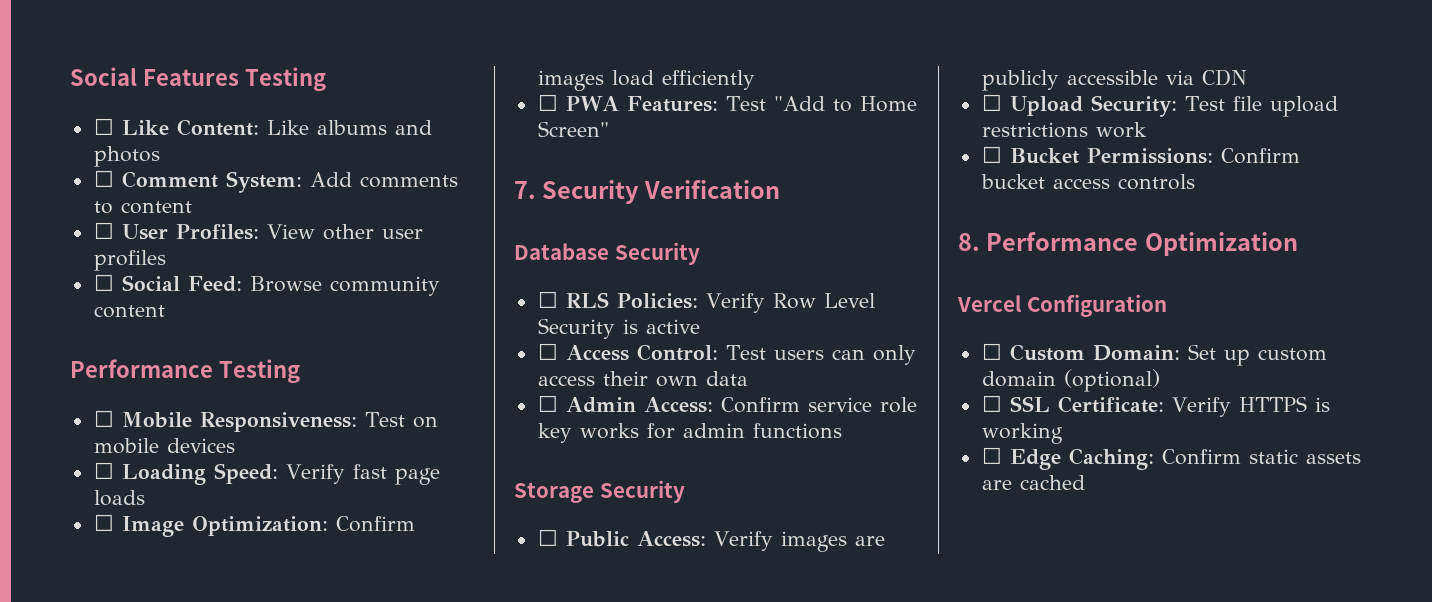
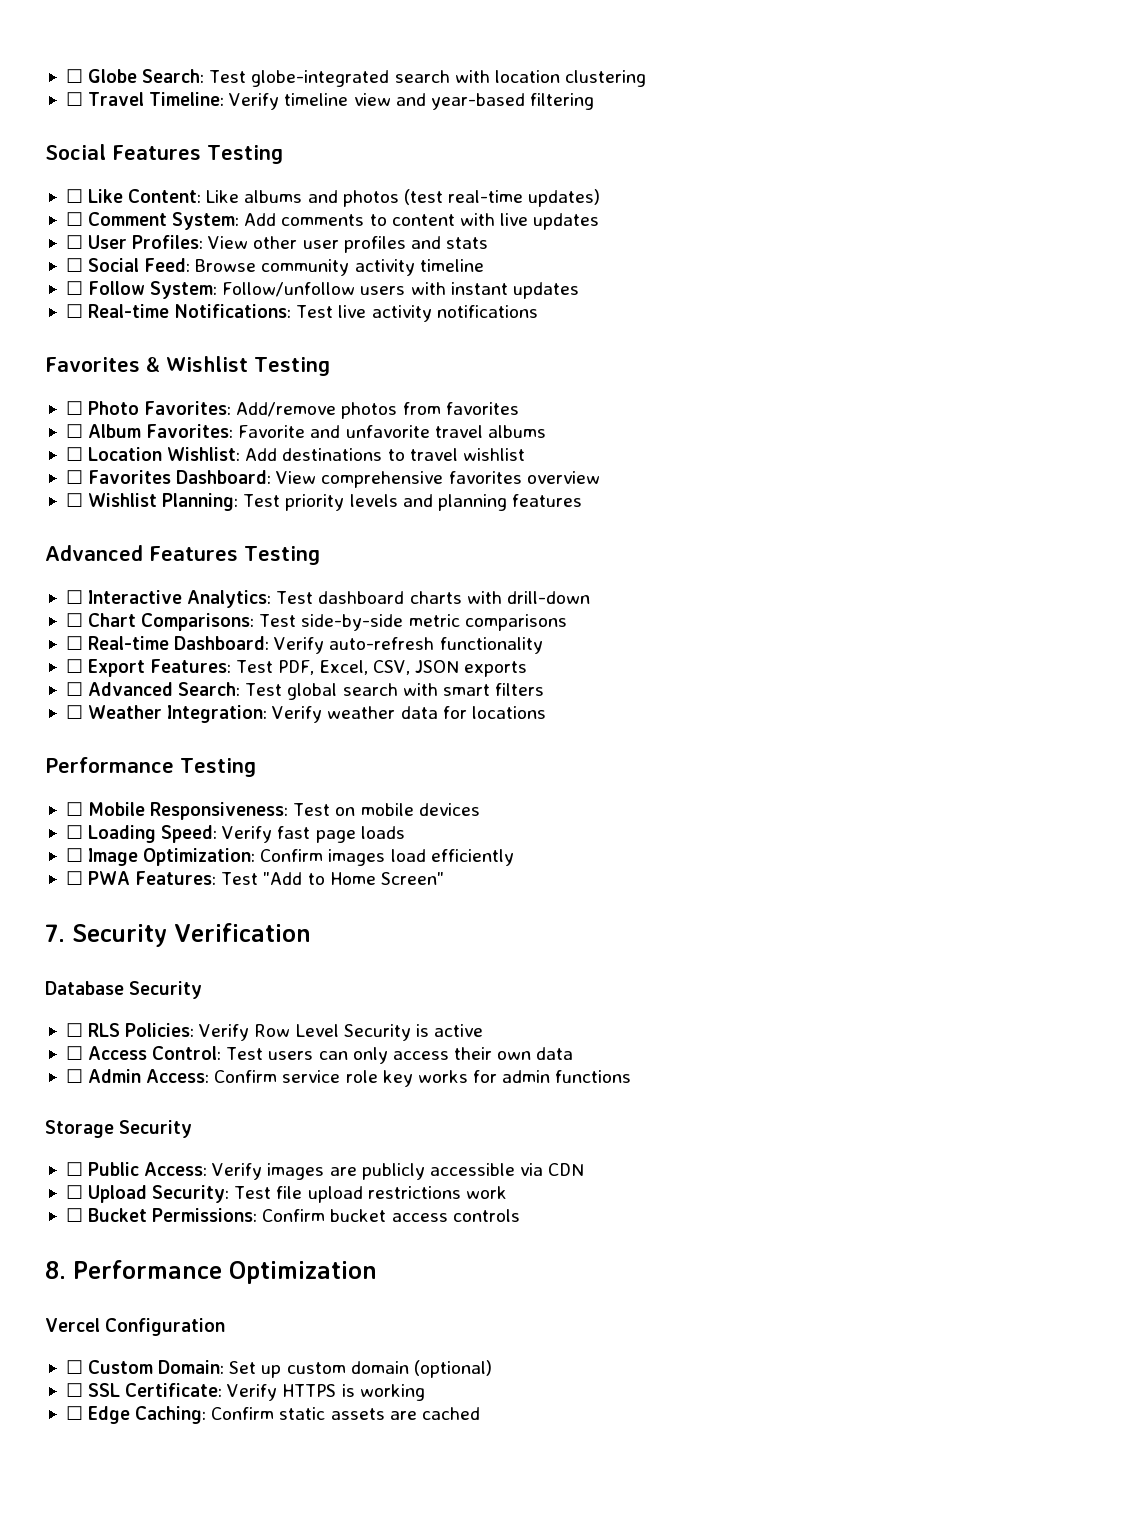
+ ☐ Globe Search: Test globe-integrated search with location clustering
+ ☐ Travel Timeline: Verify timeline view and year-based filtering
- ☐ Like Content: Like albums and photos
+ ☐ Like Content: Like albums and photos (test real-time updates)
- ☐ Comment System: Add comments to content
+ ☐ Comment System: Add comments to content with live updates
- ☐ User Profiles: View other user profiles
+ ☐ User Profiles: View other user profiles and stats
- ☐ Social Feed: Browse community content
+ ☐ Social Feed: Browse community activity timeline
+ ☐ Follow System: Follow/unfollow users with instant updates
+ ☐ Real-time Notifications: Test live activity notifications
+ Favorites & Wishlist Testing
+ ☐ Photo Favorites: Add/remove photos from favorites
+ ☐ Album Favorites: Favorite and unfavorite travel albums
+ ☐ Location Wishlist: Add destinations to travel wishlist
+ ☐ Favorites Dashboard: View comprehensive favorites overview
+ ☐ Wishlist Planning: Test priority levels and planning features
+ Advanced Features Testing
+ ☐ Interactive Analytics: Test dashboard charts with drill-down
+ ☐ Chart Comparisons: Test side-by-side metric comparisons
+ ☐ Real-time Dashboard: Verify auto-refresh functionality
+ ☐ Export Features: Test PDF, Excel, CSV, JSON exports
+ ☐ Advanced Search: Test global search with smart filters
+ ☐ Weather Integration: Verify weather data for locations

